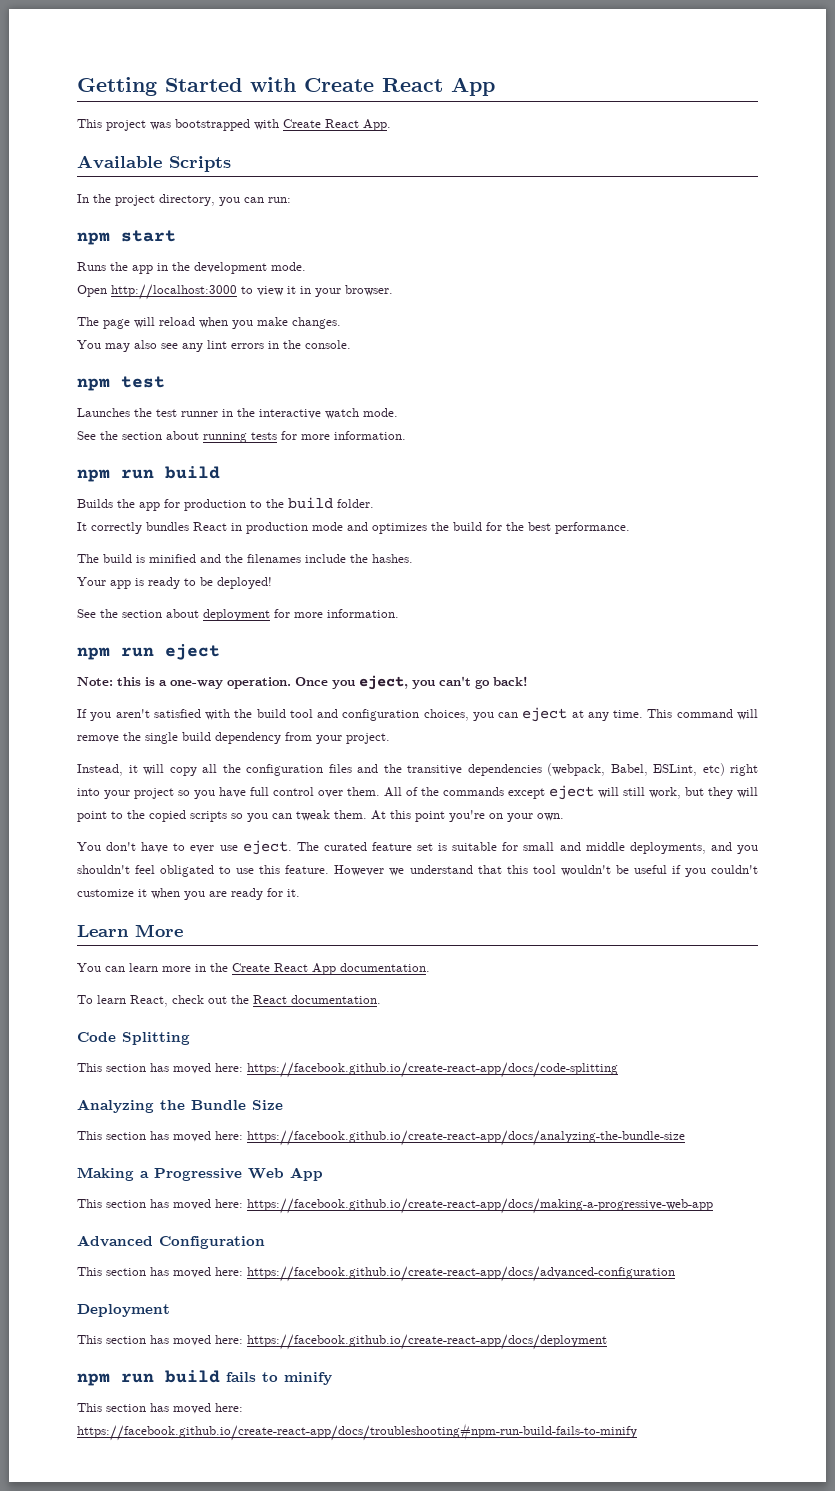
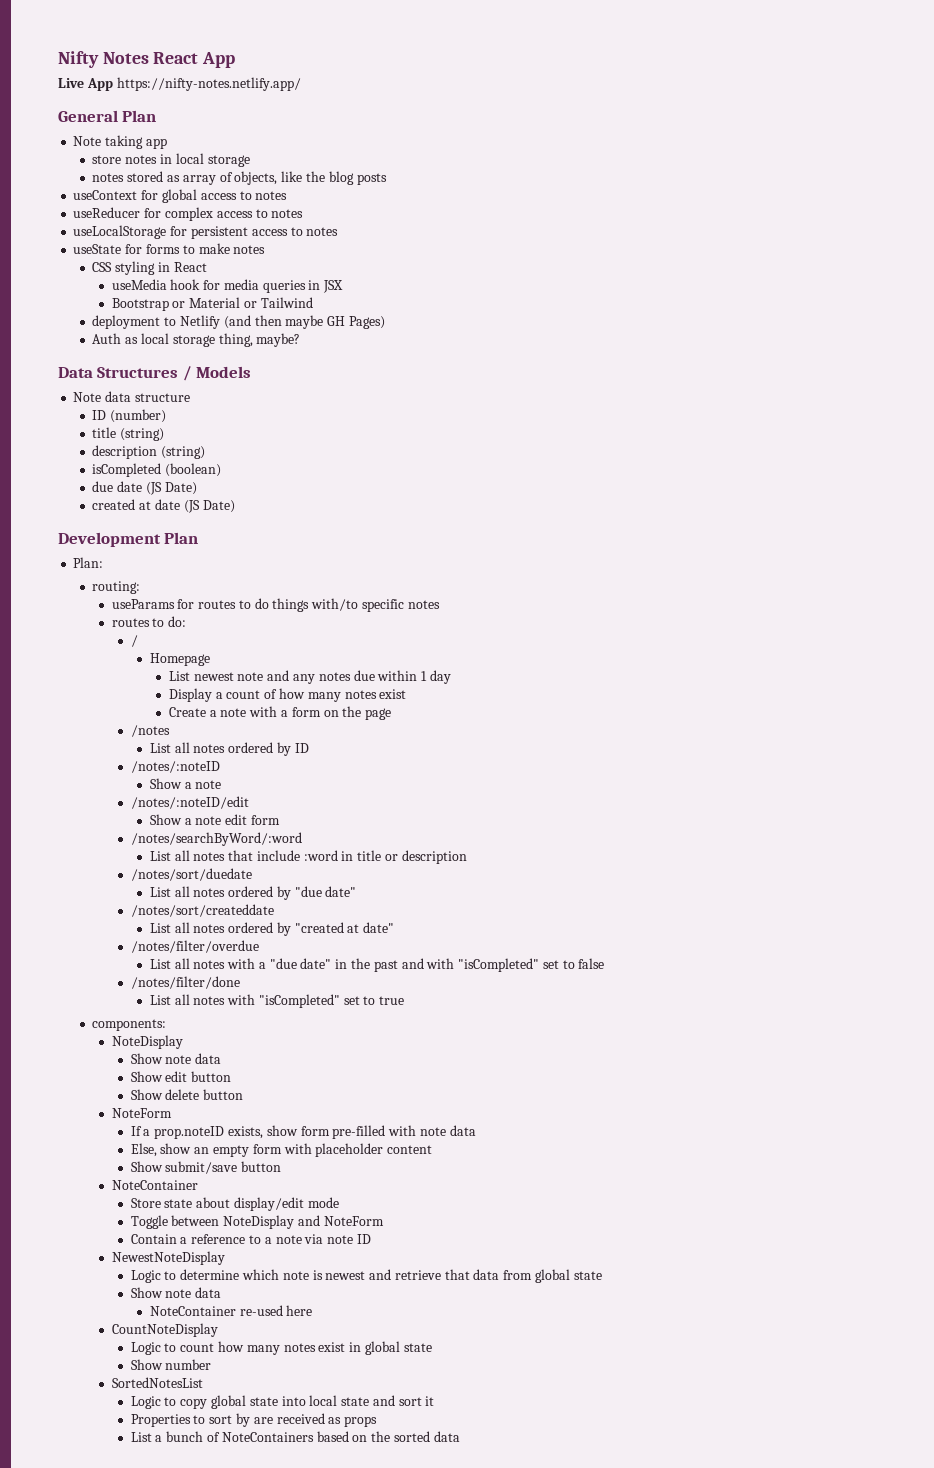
- Getting Started with Create React App
- This project was bootstrapped with Create React App.
- Available Scripts
- In the project directory, you can run:
- npm start
- Runs the app in the development mode.
- Open http://localhost:3000 to view it in your browser.
- The page will reload when you make changes.
- You may also see any lint errors in the console.
- npm test
- Launches the test runner in the interactive watch mode.
- See the section about running tests for more information.
- npm run build
- Builds the app for production to the build folder.
- It correctly bundles React in production mode and optimizes the build for the best performance.
- The build is minified and the filenames include the hashes.
- Your app is ready to be deployed!
- See the section about deployment for more information.
- npm run eject
- Note: this is a one-way operation. Once you eject, you can't go back!
- If you aren't satisfied with the build tool and configuration choices, you can eject at any time. This command will remove the single build dependency from your project.
- Instead, it will copy all the configuration files and the transitive dependencies (webpack, Babel, ESLint, etc) right into your project so you have full control over them. All of the commands except eject will still work, but they will point to the copied scripts so you can tweak them. At this point you're on your own.
- You don't have to ever use eject. The curated feature set is suitable for small and middle deployments, and you shouldn't feel obligated to use this feature. However we understand that this tool wouldn't be useful if you couldn't customize it when you are ready for it.
- Learn More
- You can learn more in the Create React App documentation.
- To learn React, check out the React documentation.
- Code Splitting
- This section has moved here: https://facebook.github.io/create-react-app/docs/code-splitting
- Analyzing the Bundle Size
- This section has moved here: https://facebook.github.io/create-react-app/docs/analyzing-the-bundle-size
- Making a Progressive Web App
- This section has moved here: https://facebook.github.io/create-react-app/docs/making-a-progressive-web-app
- Advanced Configuration
- This section has moved here: https://facebook.github.io/create-react-app/docs/advanced-configuration
- Deployment
- This section has moved here: https://facebook.github.io/create-react-app/docs/deployment
- npm run build fails to minify
- This section has moved here: https://facebook.github.io/create-react-app/docs/troubleshooting#npm-run-build-fails-to-minify
+ Nifty Notes React App
+ Live App https://nifty-notes.netlify.app/
+ General Plan
+ Note taking app
+ store notes in local storage
+ notes stored as array of objects, like the blog posts
+ useContext for global access to notes
+ useReducer for complex access to notes
+ useLocalStorage for persistent access to notes
+ useState for forms to make notes
+ CSS styling in React
+ useMedia hook for media queries in JSX
+ Bootstrap or Material or Tailwind
+ deployment to Netlify (and then maybe GH Pages)
+ Auth as local storage thing, maybe?
+ Data Structures / Models
+ Note data structure
+ ID (number)
+ title (string)
+ description (string)
+ isCompleted (boolean)
+ due date (JS Date)
+ created at date (JS Date)
+ Development Plan
+ Plan:
+ routing:
+ useParams for routes to do things with/to specific notes
+ routes to do:
+ /
+ Homepage
+ List newest note and any notes due within 1 day
+ Display a count of how many notes exist
+ Create a note with a form on the page
+ /notes
+ List all notes ordered by ID
+ /notes/:noteID
+ Show a note
+ /notes/:noteID/edit
+ Show a note edit form
+ /notes/searchByWord/:word
+ List all notes that include :word in title or description
+ /notes/sort/duedate
+ List all notes ordered by "due date"
+ /notes/sort/createddate
+ List all notes ordered by "created at date"
+ /notes/filter/overdue
+ List all notes with a "due date" in the past and with "isCompleted" set to false
+ /notes/filter/done
+ List all notes with "isCompleted" set to true
+ components:
+ NoteDisplay
+ Show note data
+ Show edit button
+ Show delete button
+ NoteForm
+ If a prop.noteID exists, show form pre-filled with note data
+ Else, show an empty form with placeholder content
+ Show submit/save button
+ NoteContainer
+ Store state about display/edit mode
+ Toggle between NoteDisplay and NoteForm
+ Contain a reference to a note via note ID
+ NewestNoteDisplay
+ Logic to determine which note is newest and retrieve that data from global state
+ Show note data
+ NoteContainer re-used here
+ CountNoteDisplay
+ Logic to count how many notes exist in global state
+ Show number
+ SortedNotesList
+ Logic to copy global state into local state and sort it
+ Properties to sort by are received as props
+ List a bunch of NoteContainers based on the sorted data

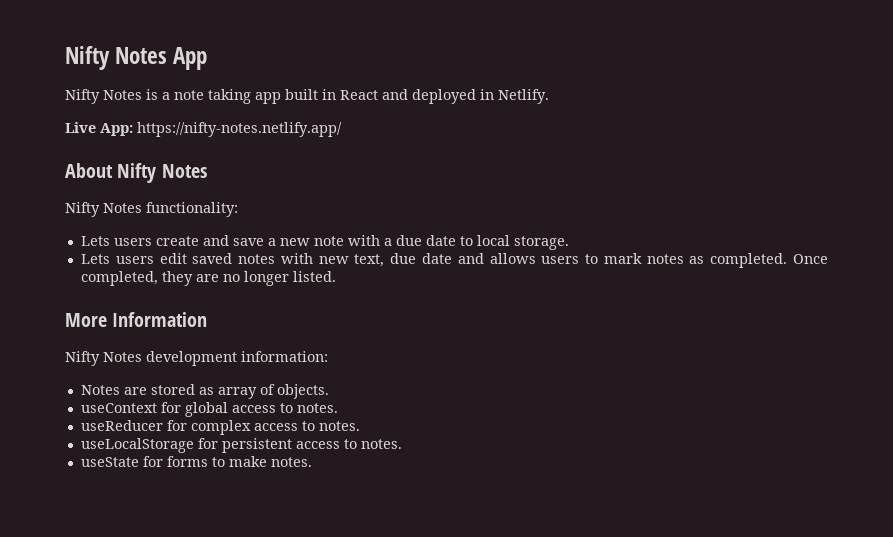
- Nifty Notes React App
+ Nifty Notes App
+ Nifty Notes is a note taking app built in React and deployed in Netlify.
- Live App https://nifty-notes.netlify.app/
+ Live App: https://nifty-notes.netlify.app/
- General Plan
- Note taking app
- store notes in local storage
- notes stored as array of objects, like the blog posts
+ About Nifty Notes
+ Nifty Notes functionality:
+ Lets users create and save a new note with a due date to local storage.
+ Lets users edit saved notes with new text, due date and allows users to mark notes as completed. Once completed, they are no longer listed.
+ More Information
+ Nifty Notes development information:
+ Notes are stored as array of objects.
- useContext for global access to notes
+ useContext for global access to notes.
- useReducer for complex access to notes
+ useReducer for complex access to notes.
- useLocalStorage for persistent access to notes
+ useLocalStorage for persistent access to notes.
- useState for forms to make notes
- CSS styling in React
- useMedia hook for media queries in JSX
- Bootstrap or Material or Tailwind
- deployment to Netlify (and then maybe GH Pages)
- Auth as local storage thing, maybe?
- Data Structures / Models
- Note data structure
- ID (number)
- title (string)
- description (string)
- isCompleted (boolean)
- due date (JS Date)
- created at date (JS Date)
- Development Plan
- Plan:
- routing:
- useParams for routes to do things with/to specific notes
- routes to do:
- /
- Homepage
- List newest note and any notes due within 1 day
- Display a count of how many notes exist
- Create a note with a form on the page
- /notes
- List all notes ordered by ID
- /notes/:noteID
- Show a note
- /notes/:noteID/edit
- Show a note edit form
- /notes/searchByWord/:word
- List all notes that include :word in title or description
- /notes/sort/duedate
- List all notes ordered by "due date"
- /notes/sort/createddate
- List all notes ordered by "created at date"
- /notes/filter/overdue
- List all notes with a "due date" in the past and with "isCompleted" set to false
- /notes/filter/done
- List all notes with "isCompleted" set to true
- components:
- NoteDisplay
- Show note data
- Show edit button
- Show delete button
- NoteForm
- If a prop.noteID exists, show form pre-filled with note data
- Else, show an empty form with placeholder content
- Show submit/save button
- NoteContainer
- Store state about display/edit mode
- Toggle between NoteDisplay and NoteForm
- Contain a reference to a note via note ID
- NewestNoteDisplay
- Logic to determine which note is newest and retrieve that data from global state
- Show note data
- NoteContainer re-used here
- CountNoteDisplay
- Logic to count how many notes exist in global state
- Show number
- SortedNotesList
- Logic to copy global state into local state and sort it
- Properties to sort by are received as props
- List a bunch of NoteContainers based on the sorted data
+ useState for forms to make notes.

